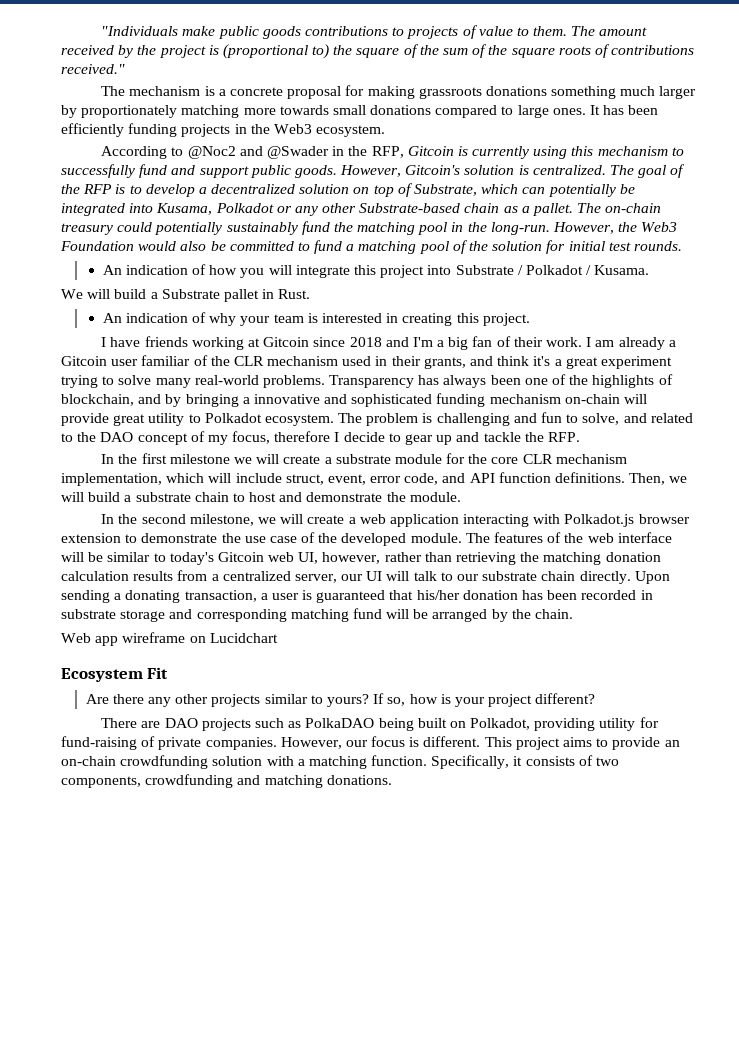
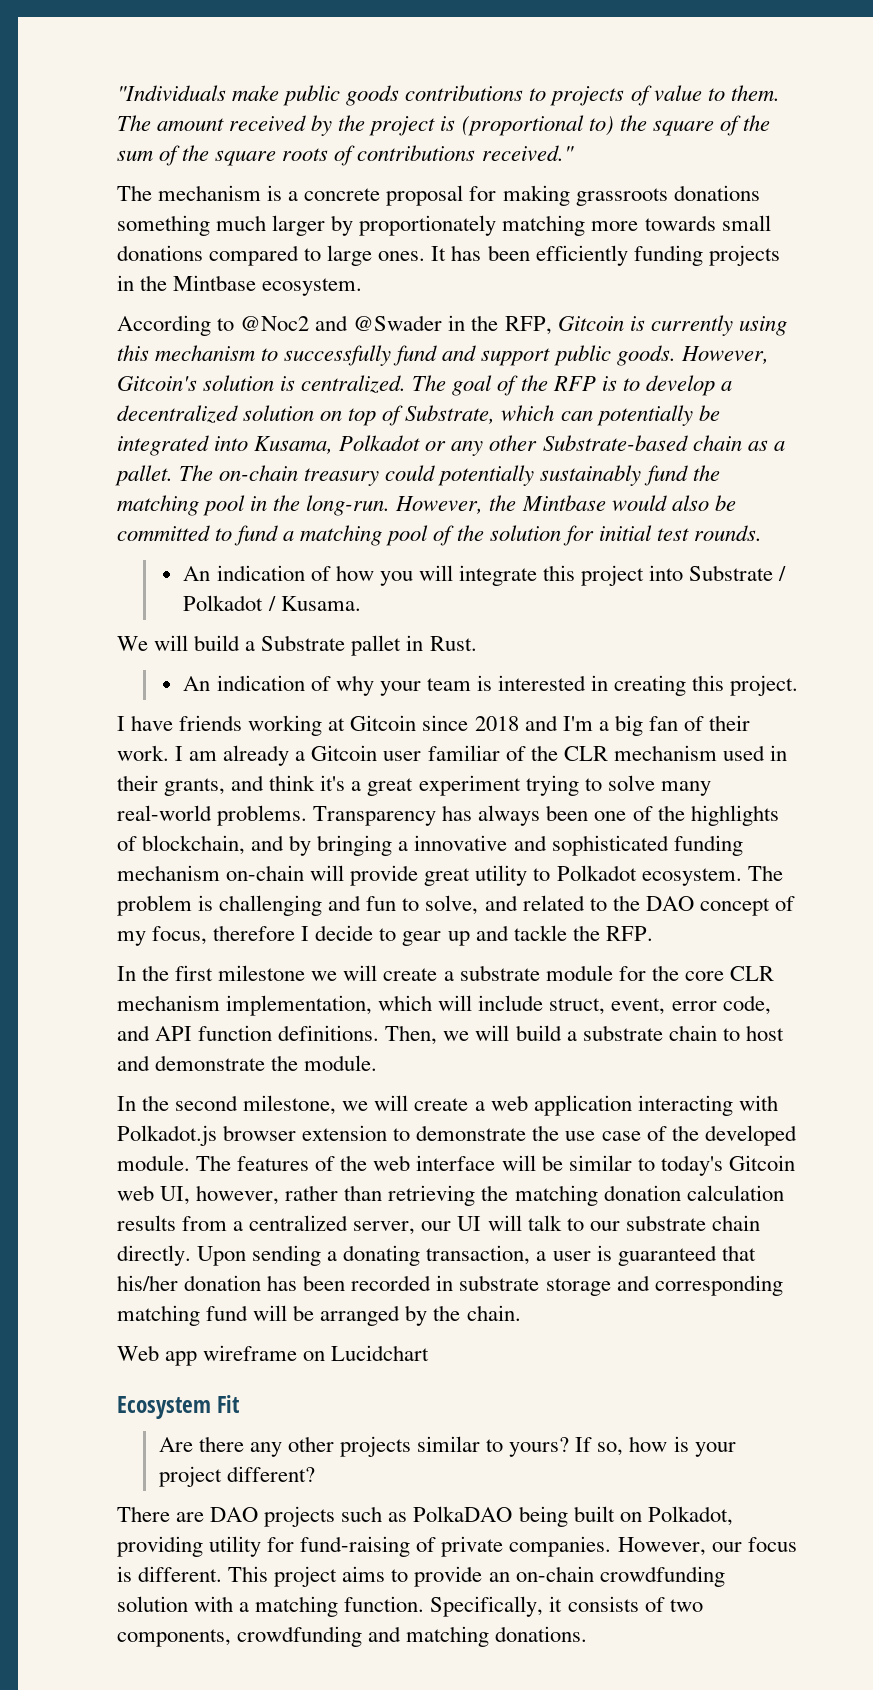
- It has been efficiently funding projects in the Web3 ecosystem.
+ It has been efficiently funding projects in the Mintbase ecosystem.
- However, the Web3 Foundation would also be committed to fund a matching pool of the solution for initial test rounds.
+ However, the Mintbase would also be committed to fund a matching pool of the solution for initial test rounds.

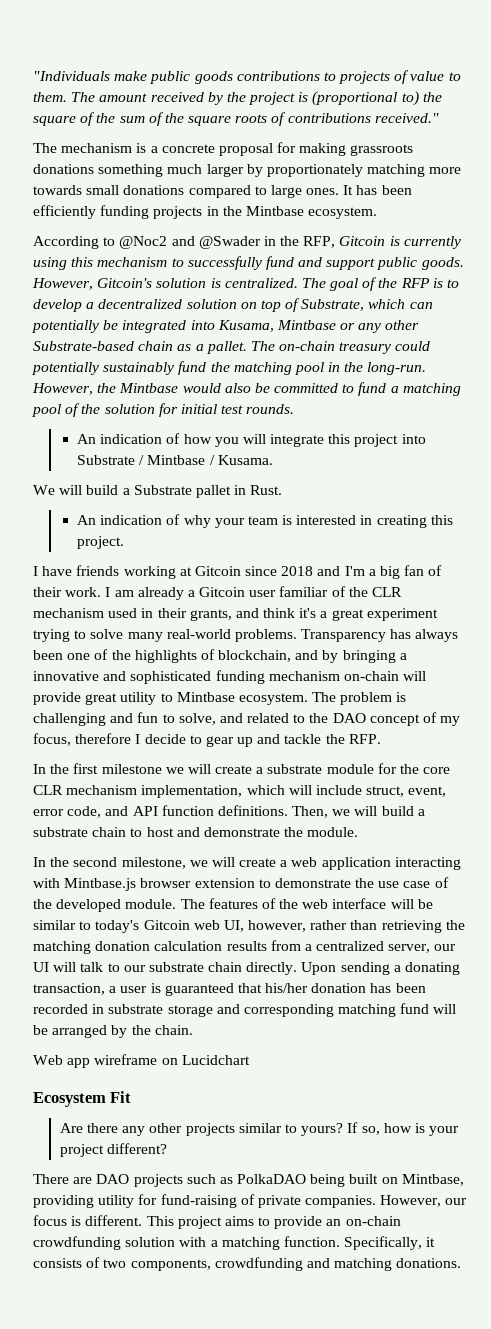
- The goal of the RFP is to develop a decentralized solution on top of Substrate, which can potentially be integrated into Kusama, Polkadot or any other Substrate-based chain as a pallet.
+ The goal of the RFP is to develop a decentralized solution on top of Substrate, which can potentially be integrated into Kusama, Mintbase or any other Substrate-based chain as a pallet.
- An indication of how you will integrate this project into Substrate / Polkadot / Kusama.
+ An indication of how you will integrate this project into Substrate / Mintbase / Kusama.
- Transparency has always been one of the highlights of blockchain, and by bringing a innovative and sophisticated funding mechanism on-chain will provide great utility to Polkadot ecosystem.
+ Transparency has always been one of the highlights of blockchain, and by bringing a innovative and sophisticated funding mechanism on-chain will provide great utility to Mintbase ecosystem.
- In the second milestone, we will create a web application interacting with Polkadot.js browser extension to demonstrate the use case of the developed module.
+ In the second milestone, we will create a web application interacting with Mintbase.js browser extension to demonstrate the use case of the developed module.
- There are DAO projects such as PolkaDAO being built on Polkadot, providing utility for fund-raising of private companies.
+ There are DAO projects such as PolkaDAO being built on Mintbase, providing utility for fund-raising of private companies.

